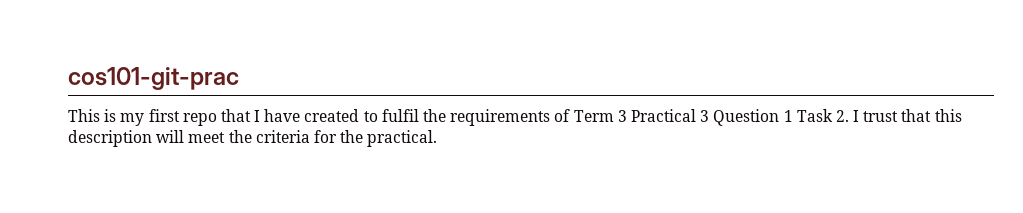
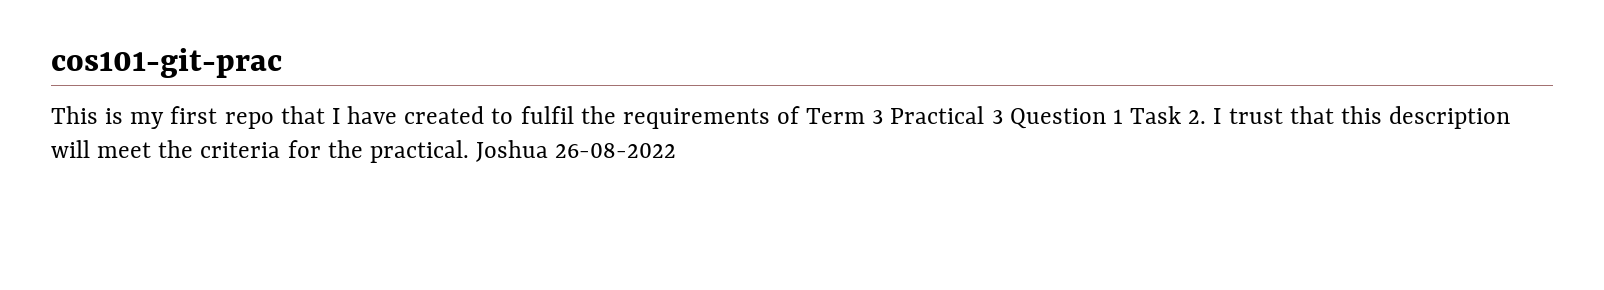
+ Joshua 26-08-2022

